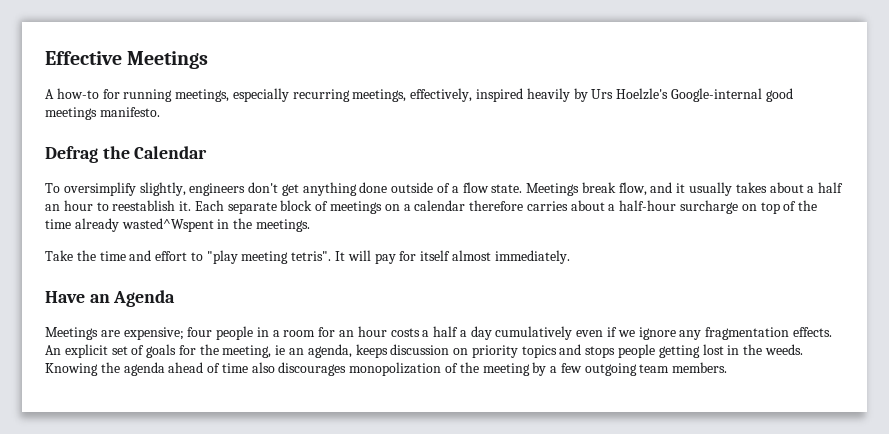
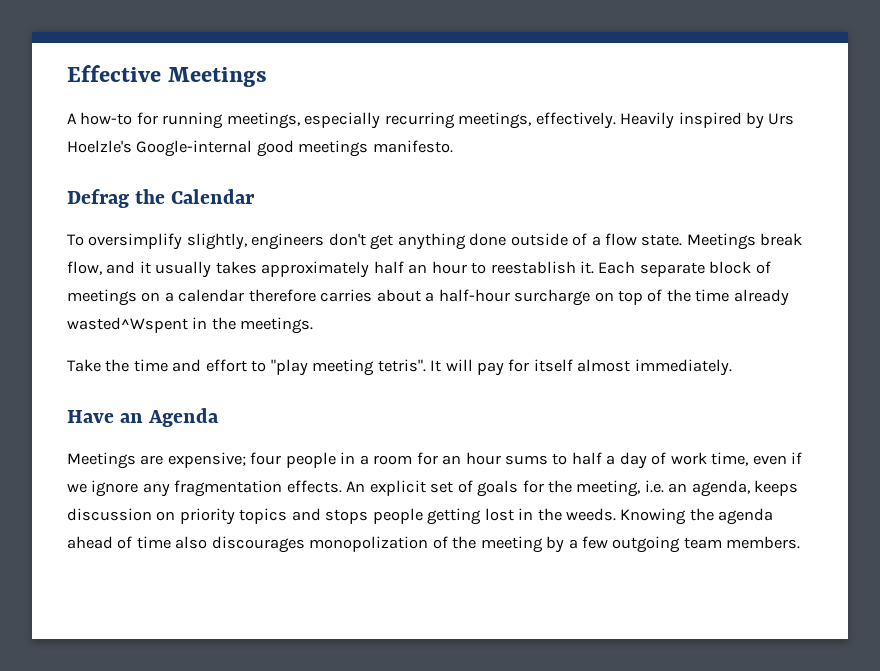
- A how-to for running meetings, especially recurring meetings, effectively, inspired heavily by Urs Hoelzle's Google-internal good meetings manifesto.
+ A how-to for running meetings, especially recurring meetings, effectively. Heavily inspired by Urs Hoelzle's Google-internal good meetings manifesto.
- Meetings break flow, and it usually takes about a half an hour to reestablish it.
+ Meetings break flow, and it usually takes approximately half an hour to reestablish it.
- Meetings are expensive; four people in a room for an hour costs a half a day cumulatively even if we ignore any fragmentation effects.
+ Meetings are expensive; four people in a room for an hour sums to half a day of work time, even if we ignore any fragmentation effects.
- An explicit set of goals for the meeting, ie an agenda, keeps discussion on priority topics and stops people getting lost in the weeds.
+ An explicit set of goals for the meeting, i.e. an agenda, keeps discussion on priority topics and stops people getting lost in the weeds.

